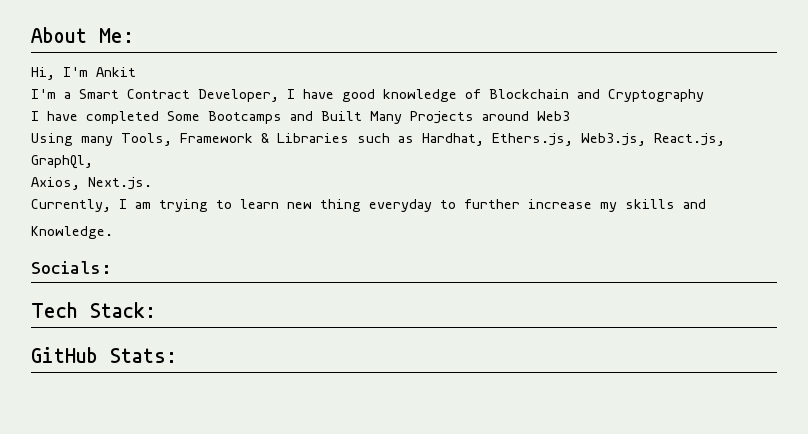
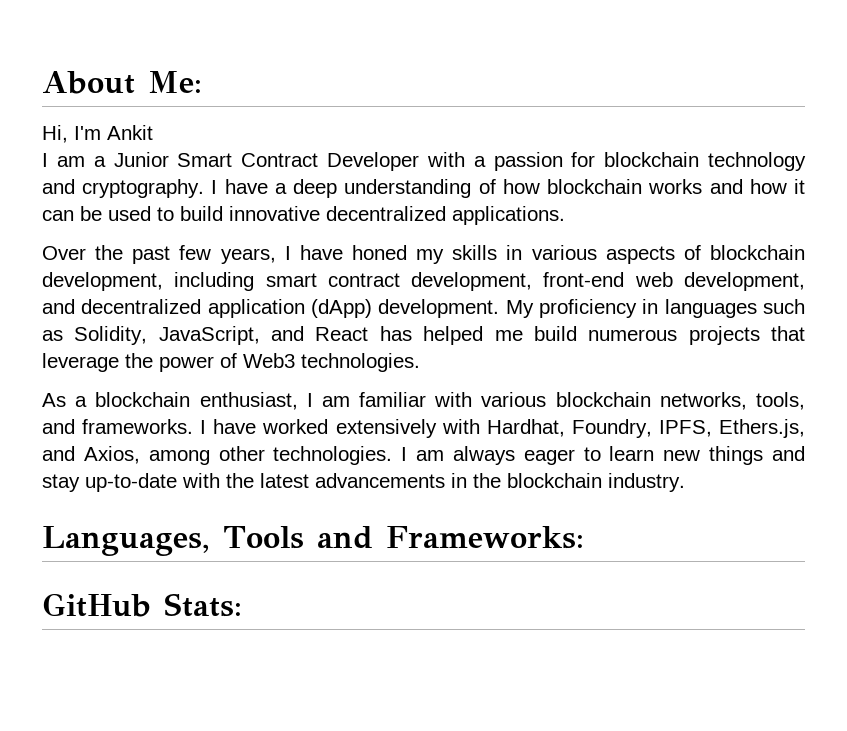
- I'm a Smart Contract Developer, I have good knowledge of Blockchain and Cryptography
- I have completed Some Bootcamps and Built Many Projects around Web3
- Using many Tools, Framework & Libraries such as Hardhat, Ethers.js, Web3.js, React.js, GraphQl,
- Axios, Next.js.
- Currently, I am trying to learn new thing everyday to further increase my skills and
- Knowledge.
- Socials:
- Tech Stack:
+ I am a Junior Smart Contract Developer with a passion for blockchain technology and cryptography. I have a deep understanding of how blockchain works and how it can be used to build innovative decentralized applications.
+ Over the past few years, I have honed my skills in various aspects of blockchain development, including smart contract development, front-end web development, and decentralized application (dApp) development. My proficiency in languages such as Solidity, JavaScript, and React has helped me build numerous projects that leverage the power of Web3 technologies.
+ As a blockchain enthusiast, I am familiar with various blockchain networks, tools, and frameworks. I have worked extensively with Hardhat, Foundry, IPFS, Ethers.js, and Axios, among other technologies. I am always eager to learn new things and stay up-to-date with the latest advancements in the blockchain industry.
+ Languages, Tools and Frameworks:

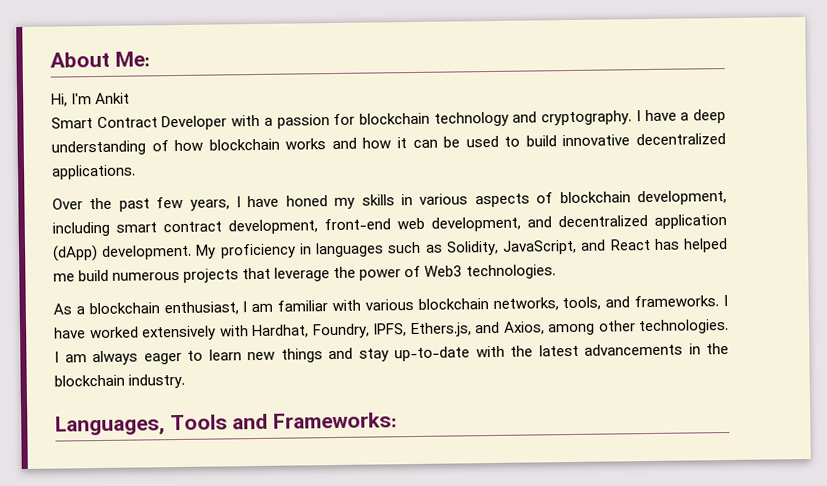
- I am a Junior Smart Contract Developer with a passion for blockchain technology and cryptography.
+ Smart Contract Developer with a passion for blockchain technology and cryptography.
- GitHub Stats:

